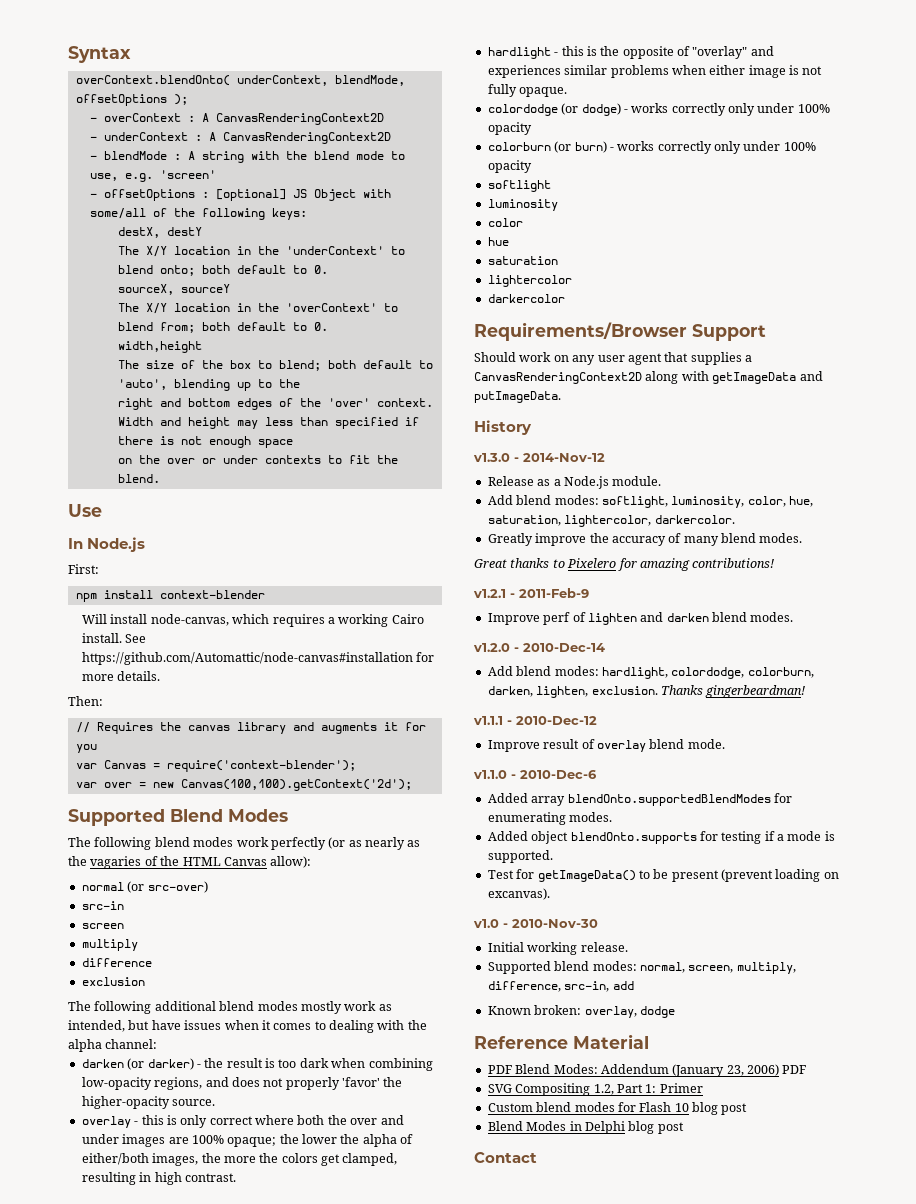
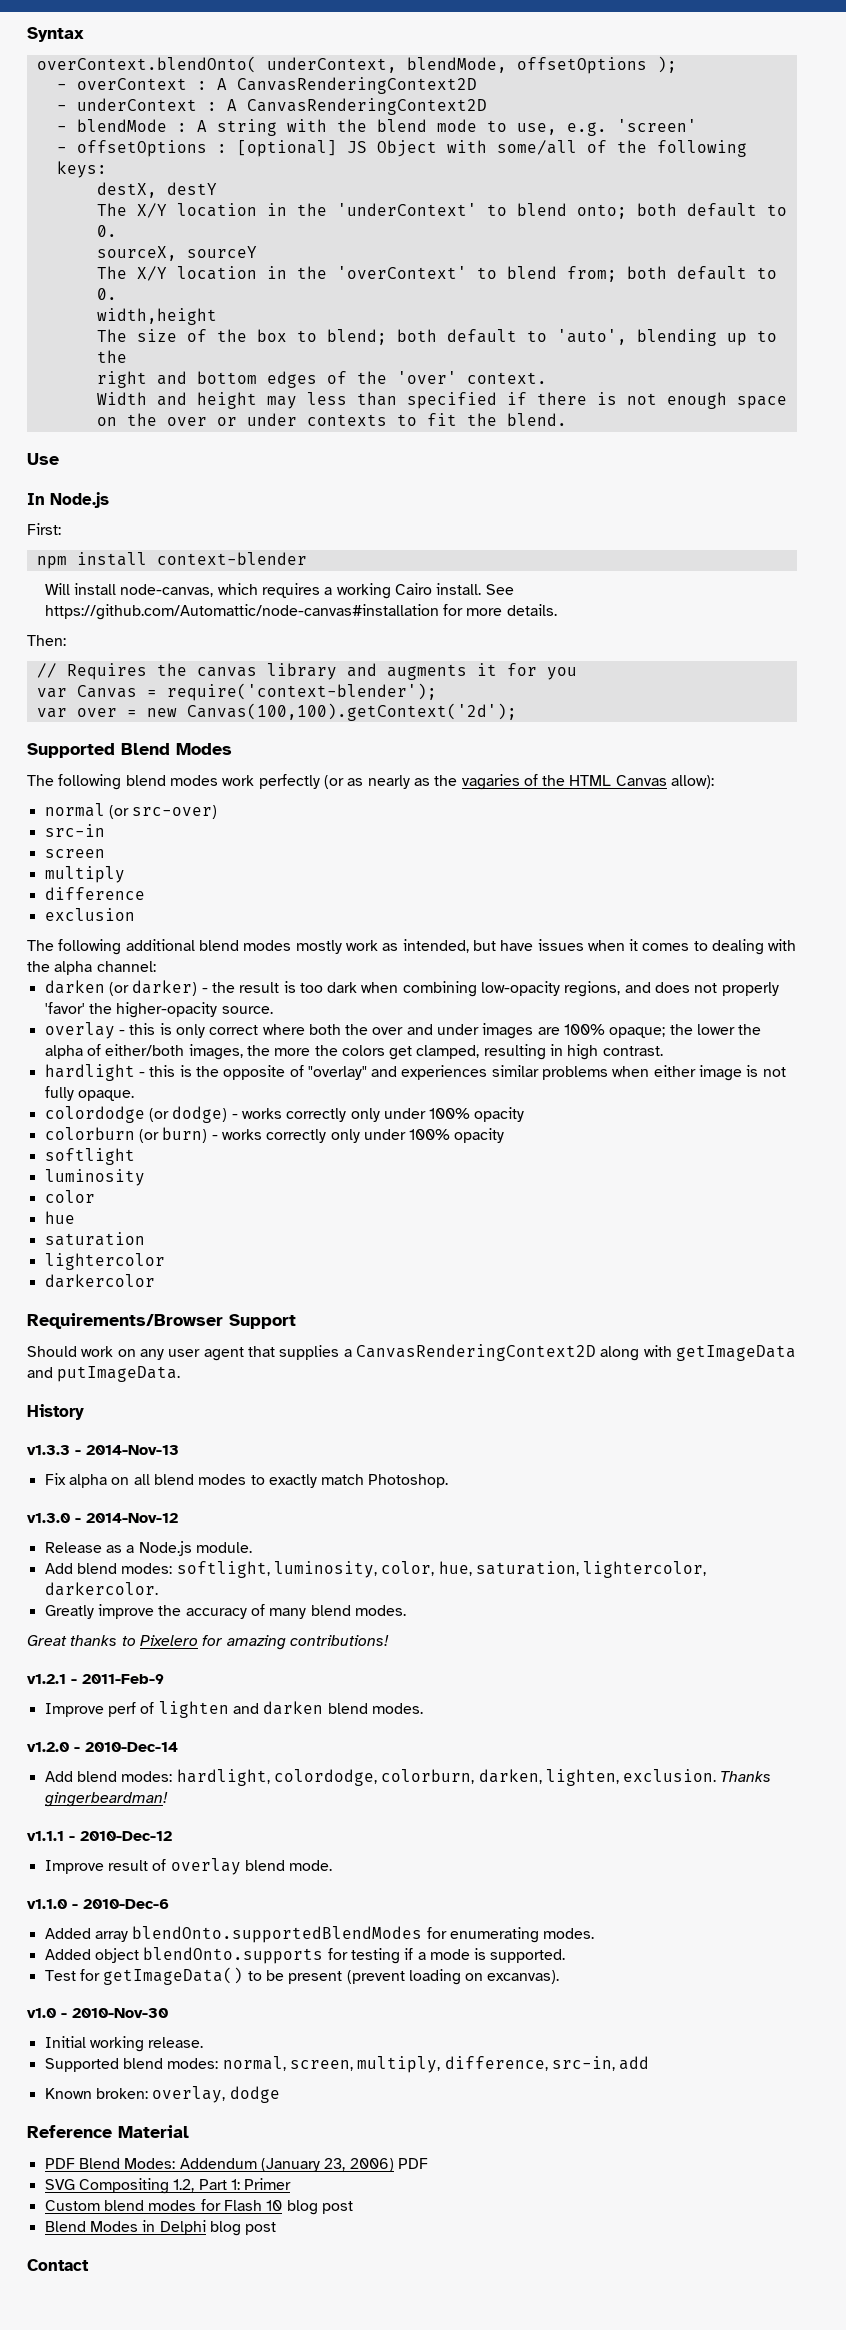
+ v1.3.3 - 2014-Nov-13
+ Fix alpha on all blend modes to exactly match Photoshop.

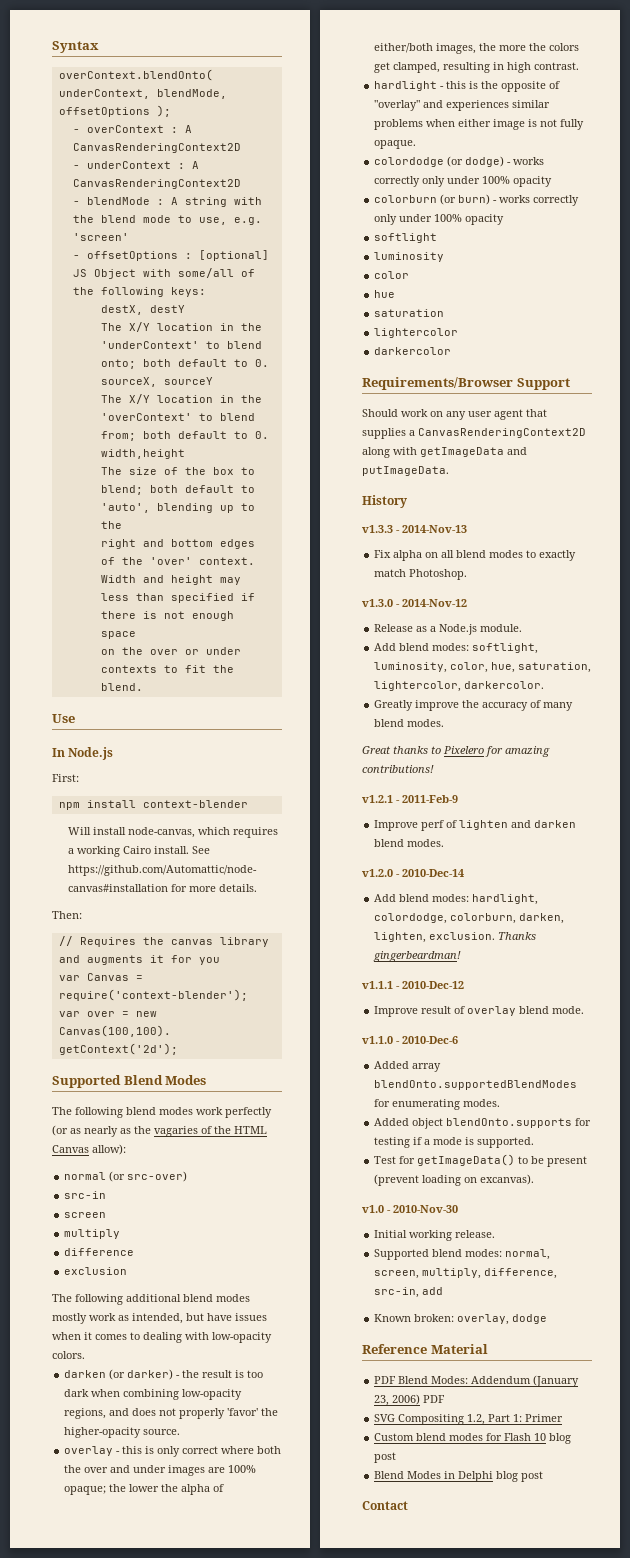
- The following additional blend modes mostly work as intended, but have issues when it comes to dealing with the alpha channel:
+ The following additional blend modes mostly work as intended, but have issues when it comes to dealing with low-opacity colors.

